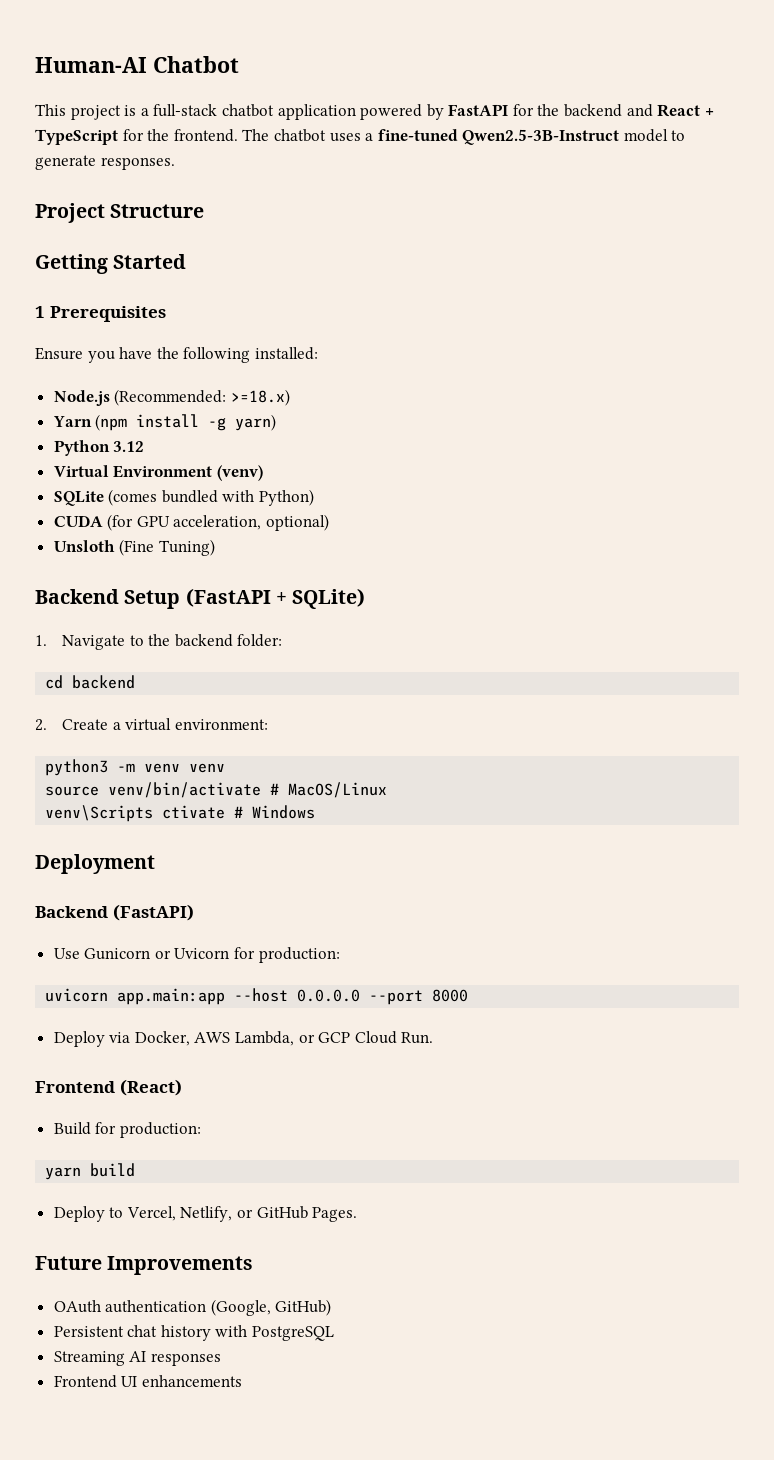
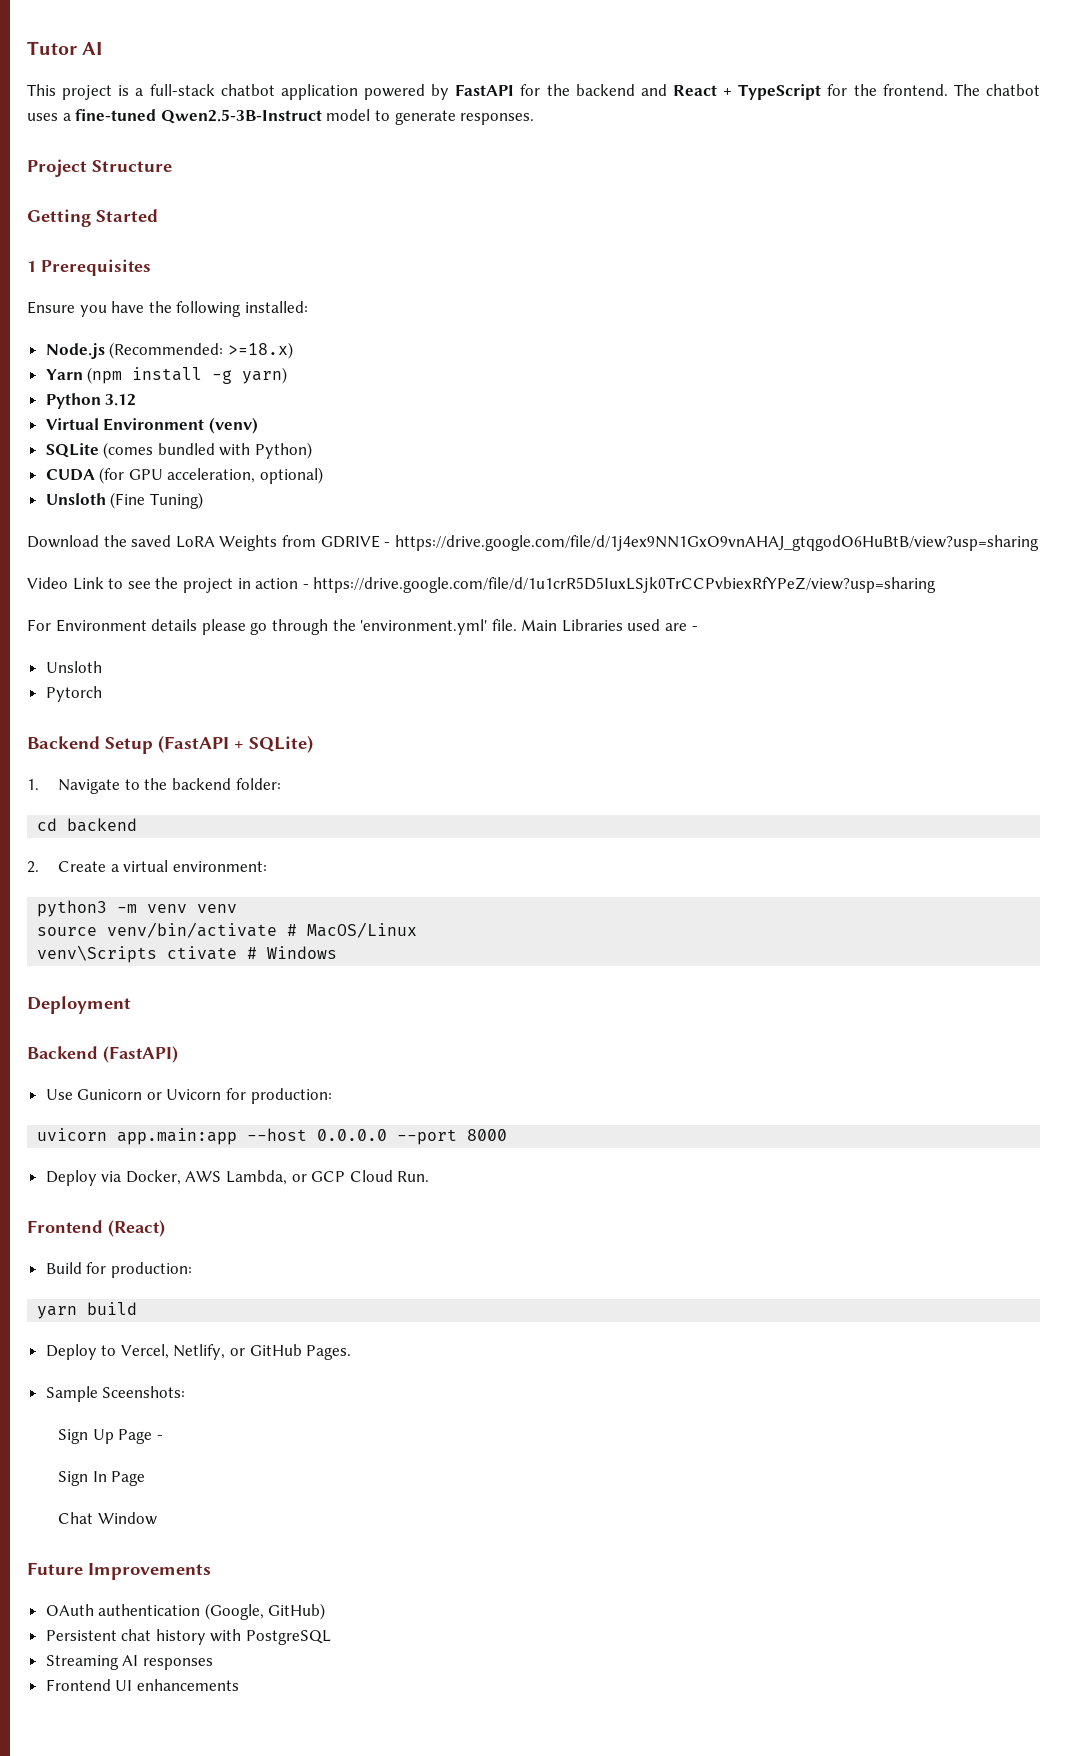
- Human-AI Chatbot
+ Tutor AI
+ Download the saved LoRA Weights from GDRIVE - https://drive.google.com/file/d/1j4ex9NN1GxO9vnAHAJ_gtqgodO6HuBtB/view?usp=sharing
+ Video Link to see the project in action - https://drive.google.com/file/d/1u1crR5D5IuxLSjk0TrCCPvbiexRfYPeZ/view?usp=sharing
+ For Environment details please go through the 'environment.yml' file. Main Libraries used are -
+ Unsloth
+ Pytorch
+ Sample Sceenshots:
+ Sign Up Page -
+ Sign In Page
+ Chat Window

